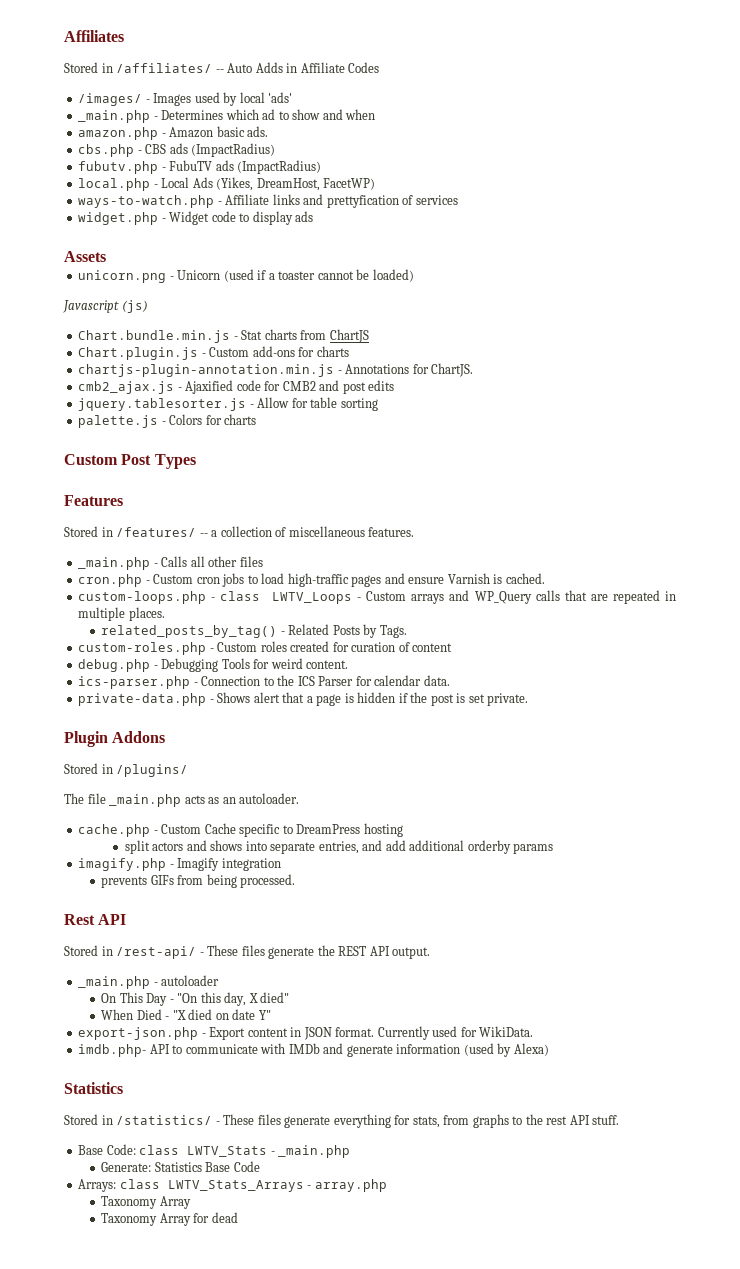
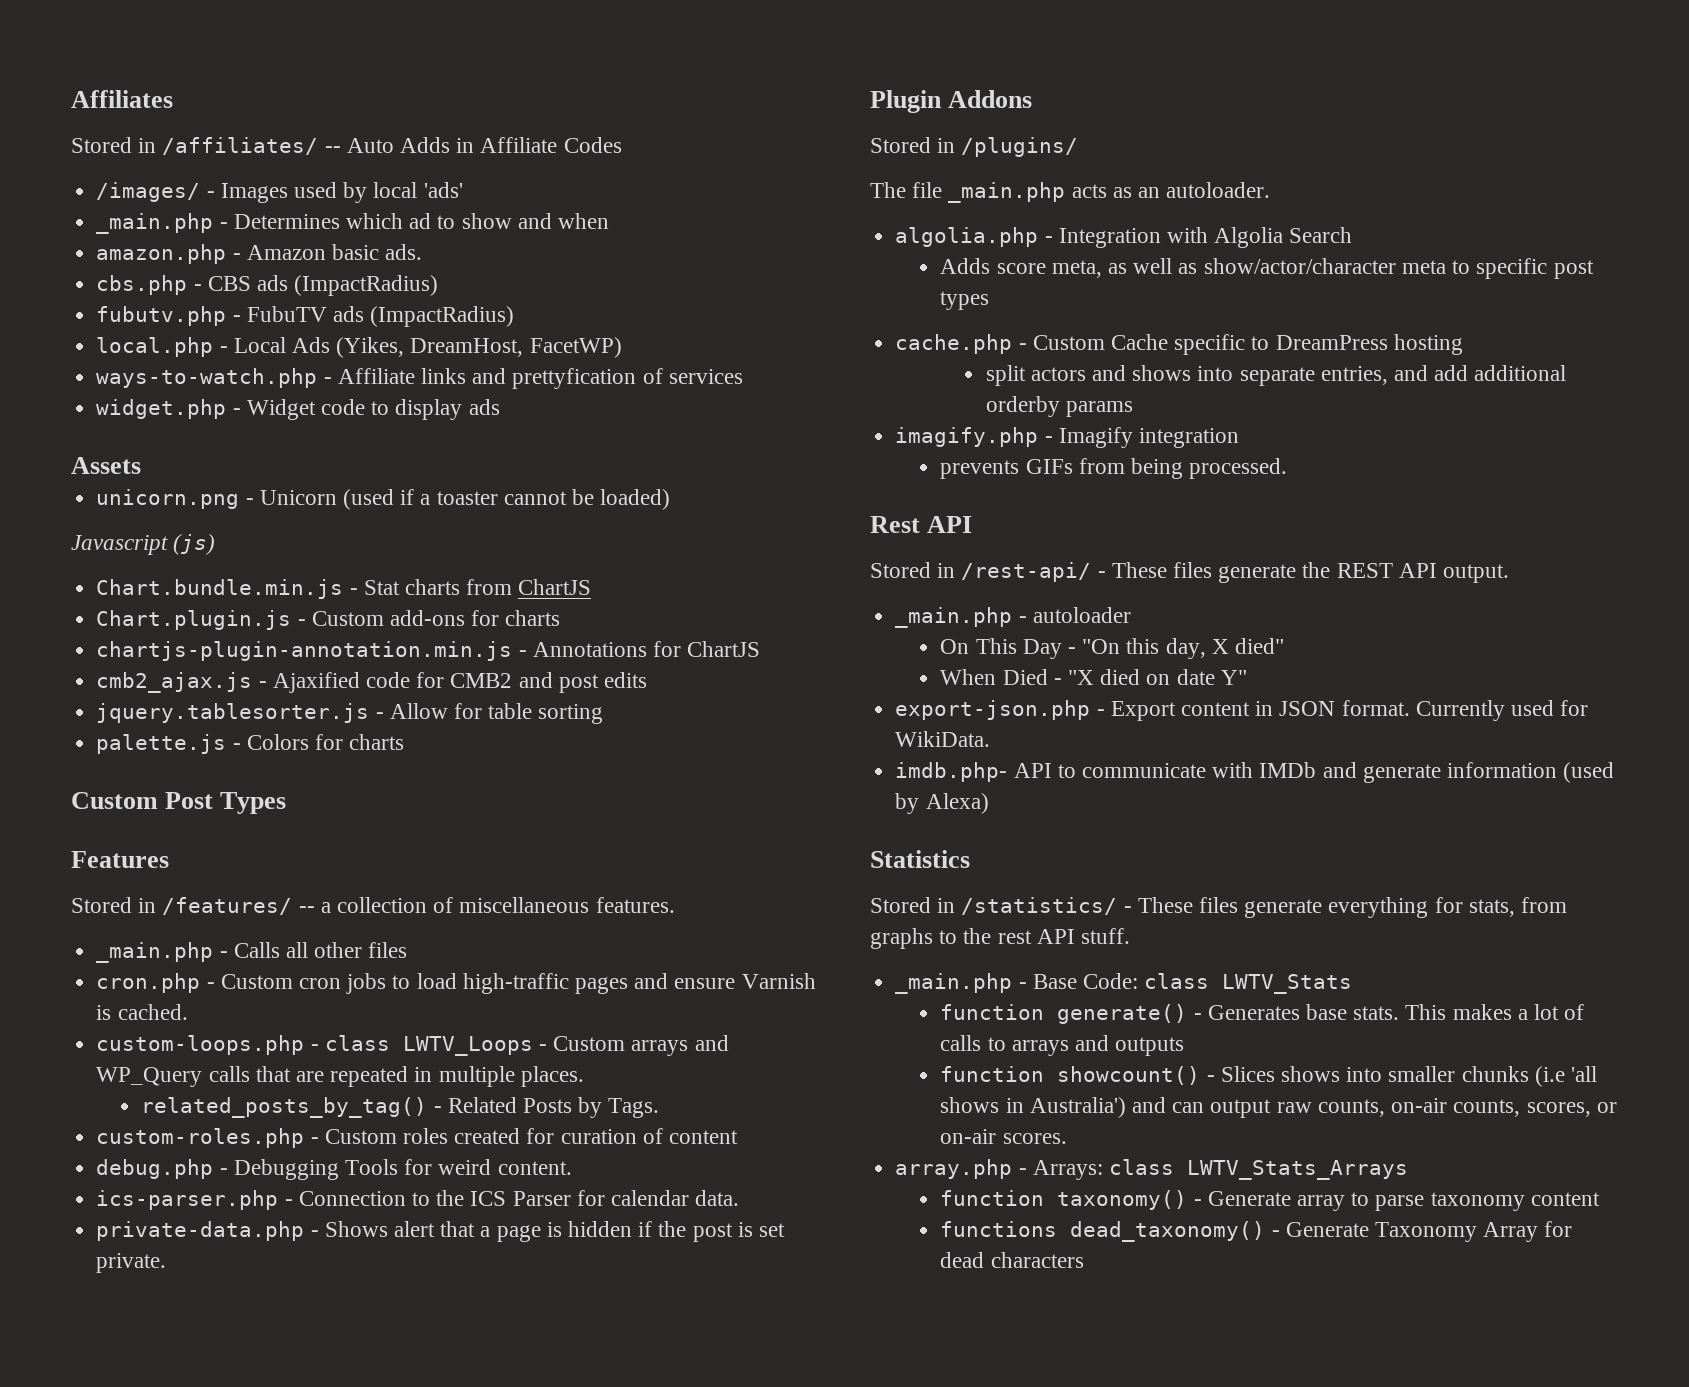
- chartjs-plugin-annotation.min.js - Annotations for ChartJS.
+ chartjs-plugin-annotation.min.js - Annotations for ChartJS
+ algolia.php - Integration with Algolia Search
+ Adds score meta, as well as show/actor/character meta to specific post types
- Base Code: class LWTV_Stats - _main.php
- Generate: Statistics Base Code
- Arrays: class LWTV_Stats_Arrays - array.php
- Taxonomy Array
- Taxonomy Array for dead
+ _main.php - Base Code: class LWTV_Stats
+ function generate() - Generates base stats. This makes a lot of calls to arrays and outputs
+ function showcount() - Slices shows into smaller chunks (i.e 'all shows in Australia') and can output raw counts, on-air counts, scores, or on-air scores.
+ array.php - Arrays: class LWTV_Stats_Arrays
+ function taxonomy() - Generate array to parse taxonomy content
+ functions dead_taxonomy() - Generate Taxonomy Array for dead characters

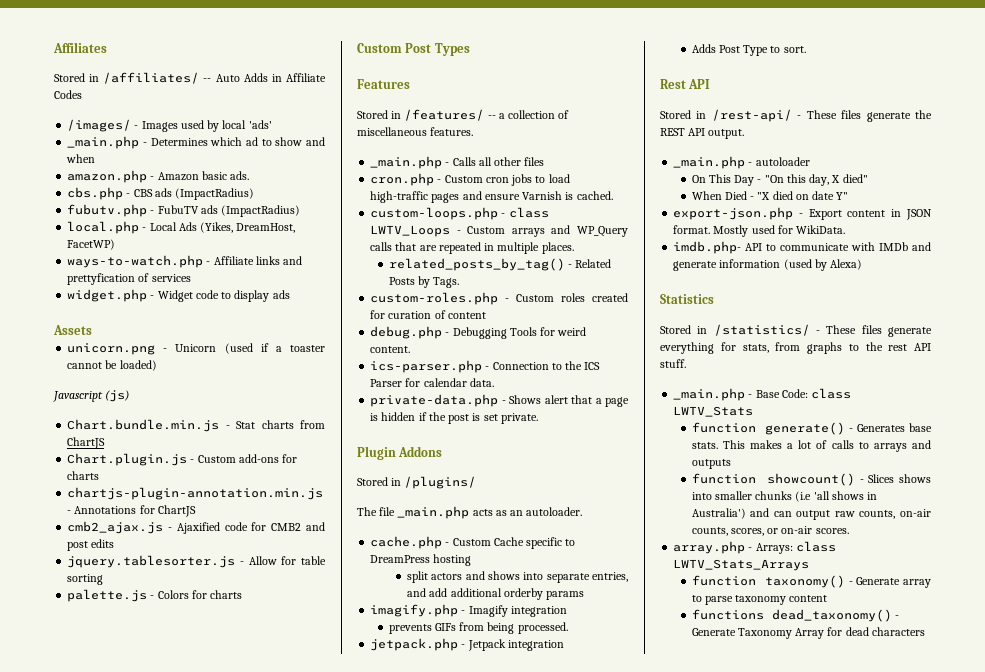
- algolia.php - Integration with Algolia Search
- Adds score meta, as well as show/actor/character meta to specific post types
+ jetpack.php - Jetpack integration
+ Adds Post Type to sort.
- Currently used for WikiData.
+ Mostly used for WikiData.

